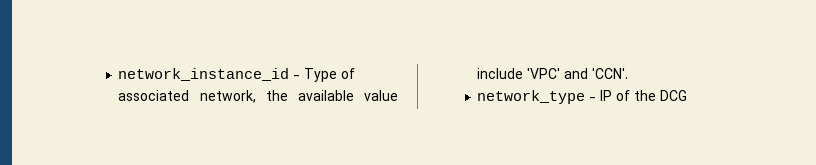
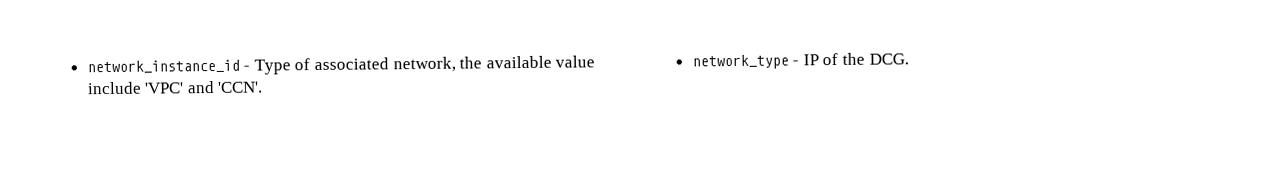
- network_type - IP of the DCG
+ network_type - IP of the DCG.

